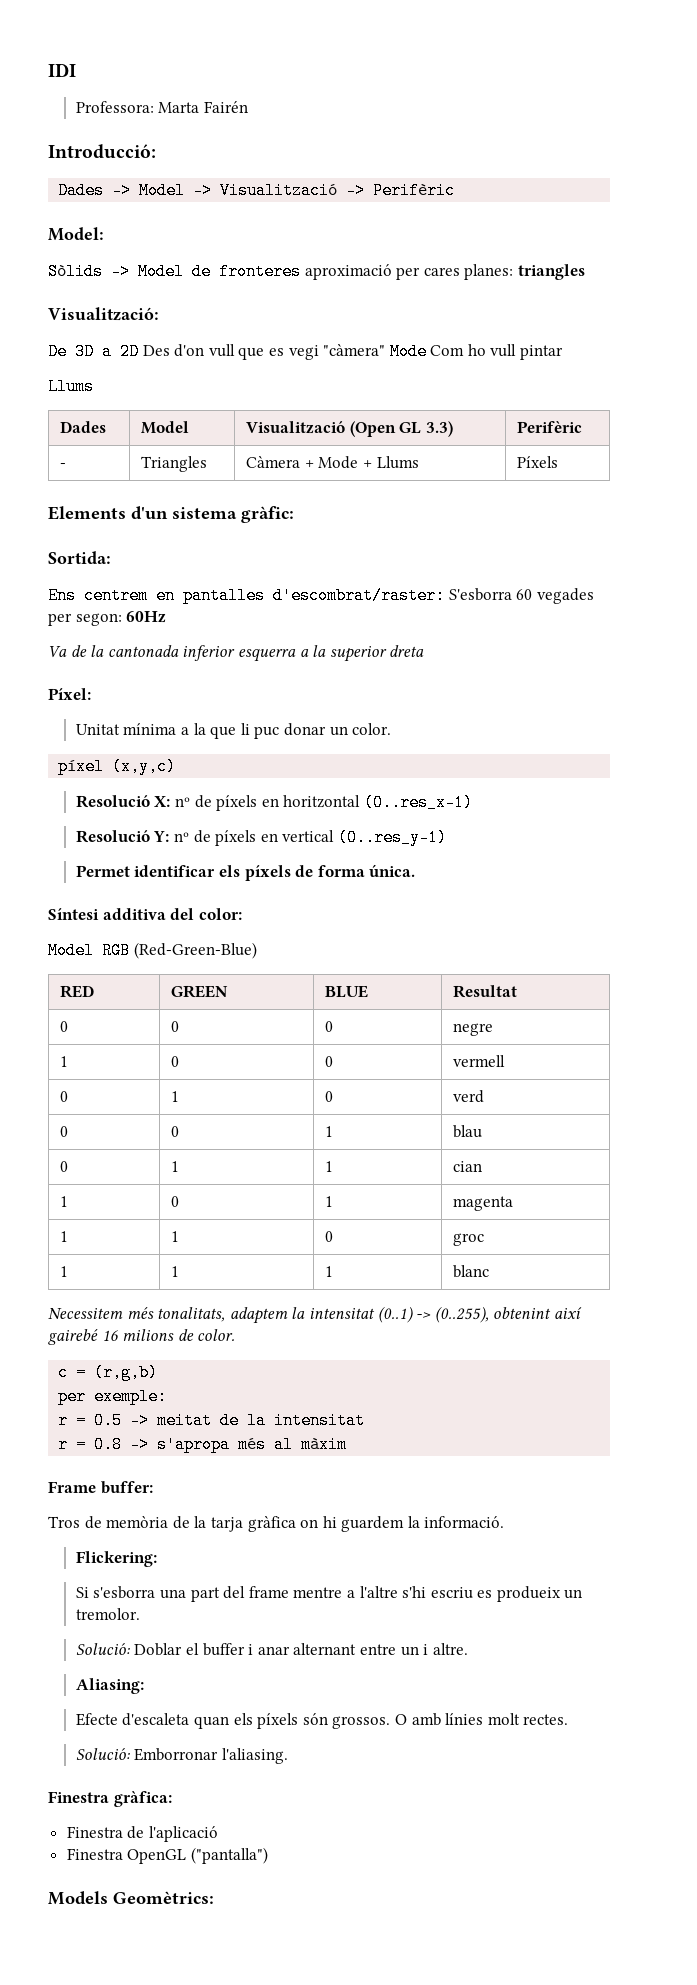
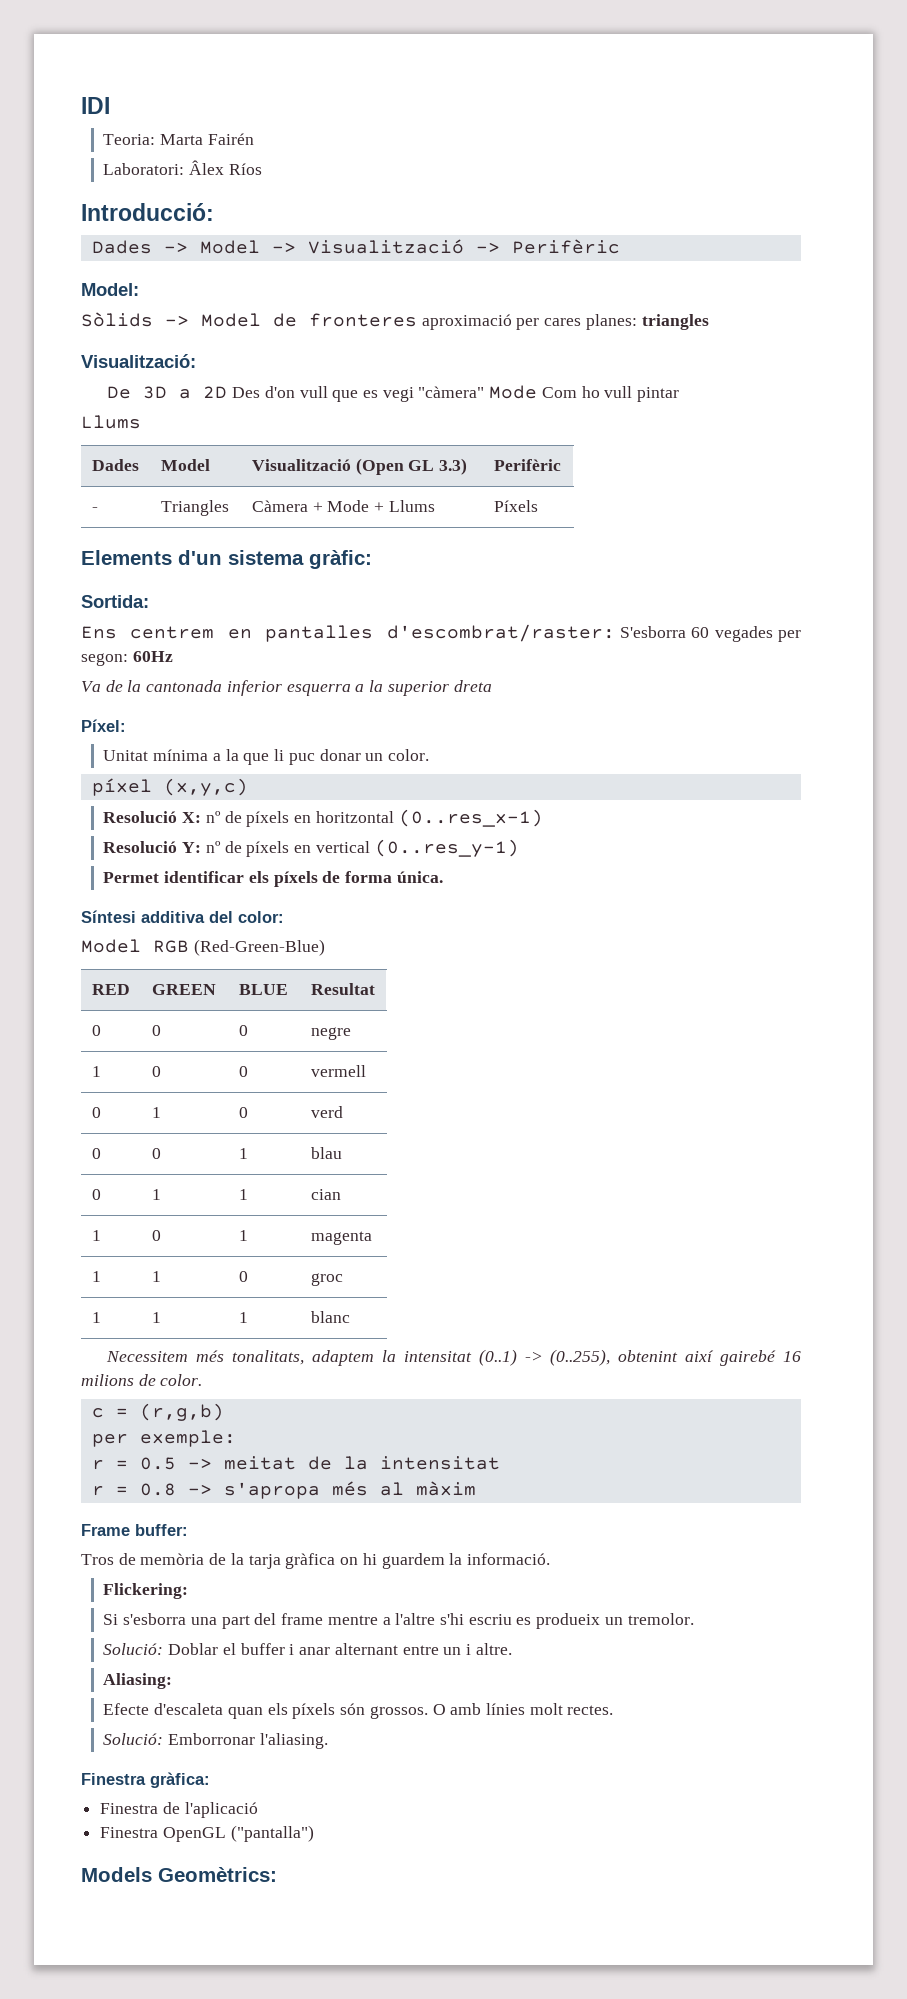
- Professora: Marta Fairén
+ Teoria: Marta Fairén
+ Laboratori: Âlex Ríos

